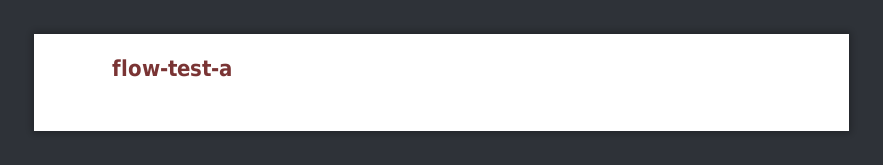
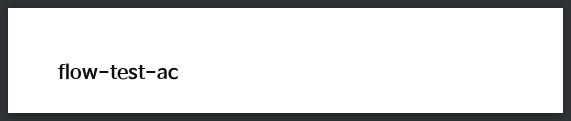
- flow-test-a
+ flow-test-ac

